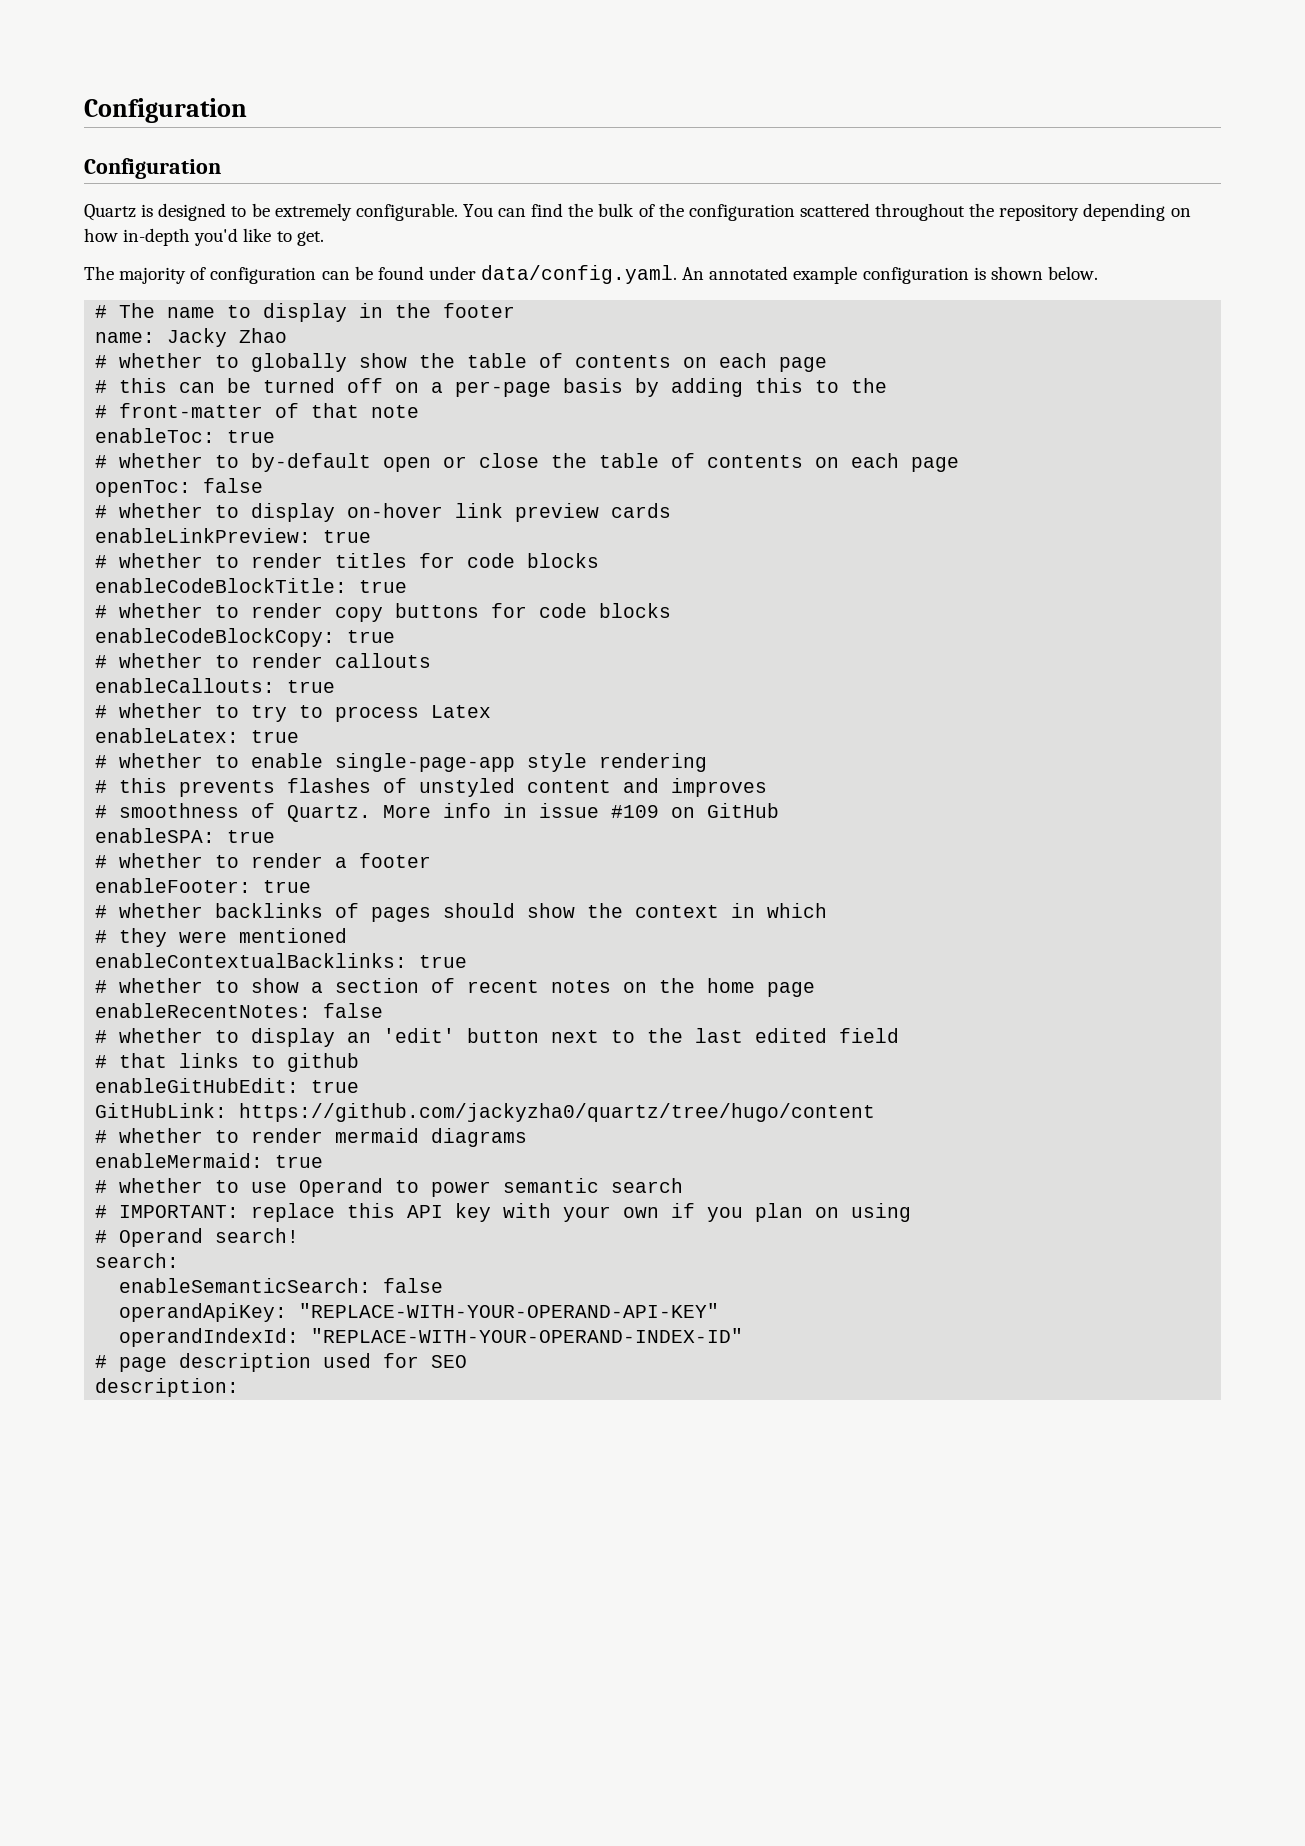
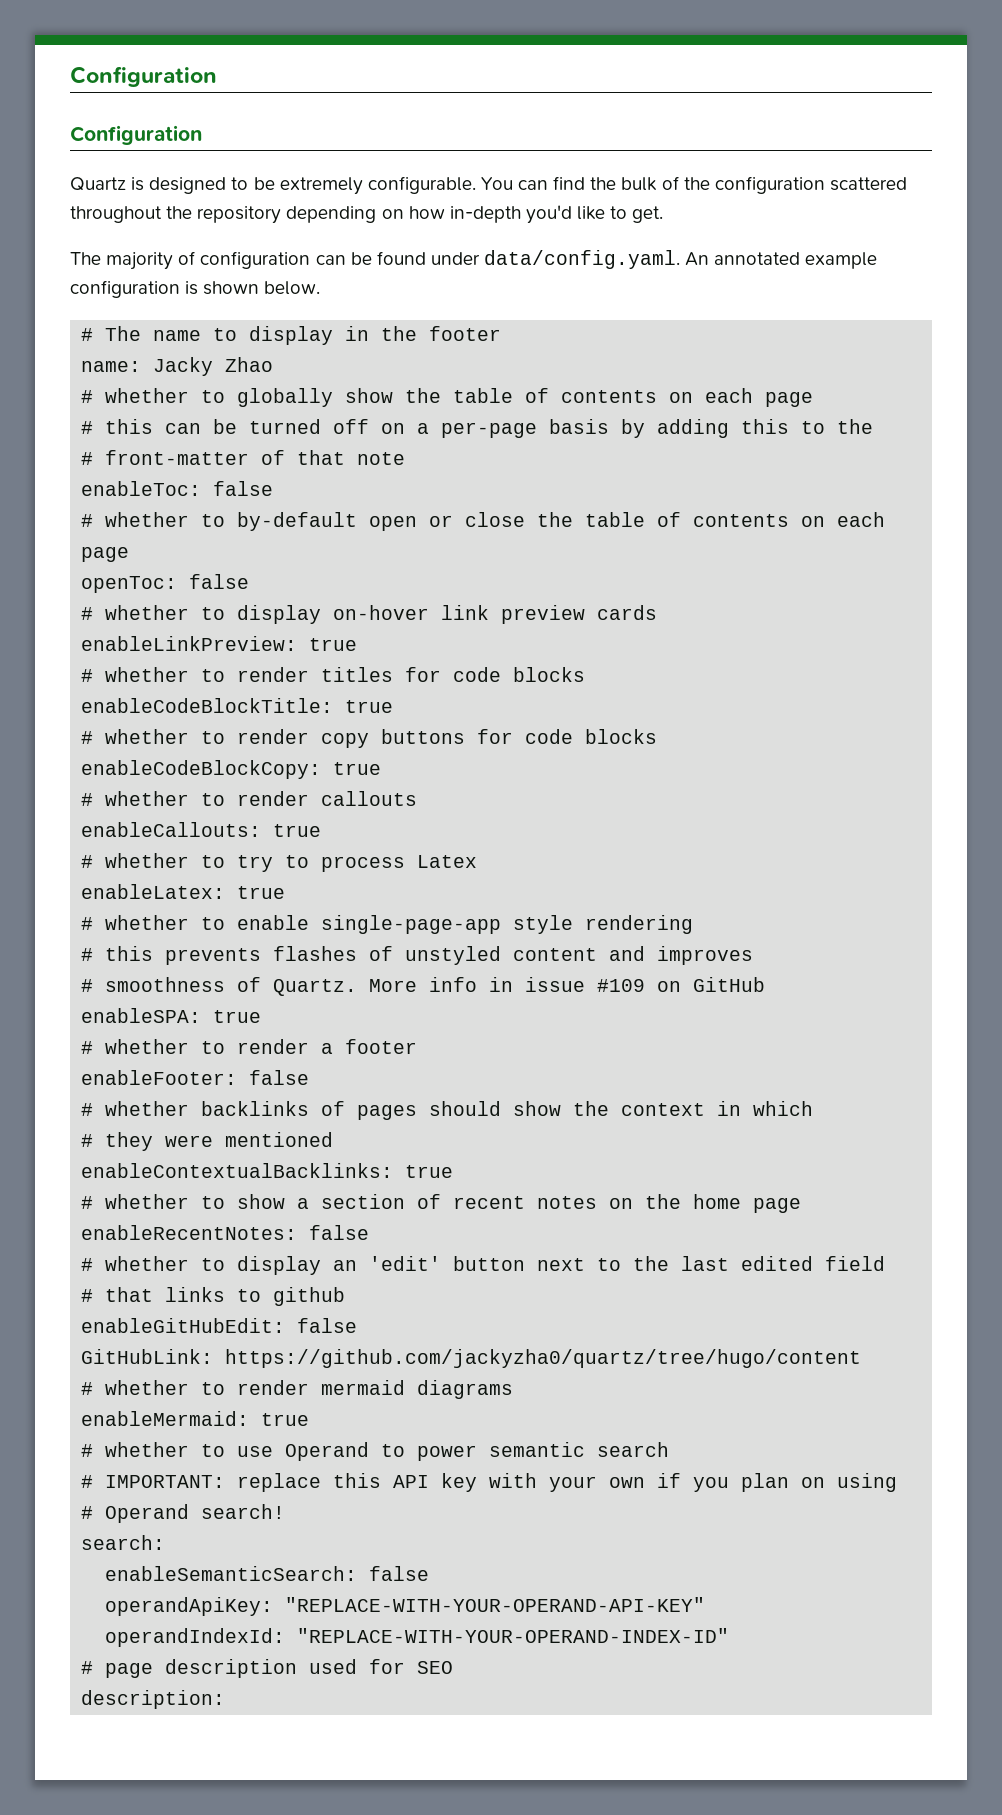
- enableToc: true
+ enableToc: false
- enableFooter: true
+ enableFooter: false
- enableGitHubEdit: true
+ enableGitHubEdit: false

